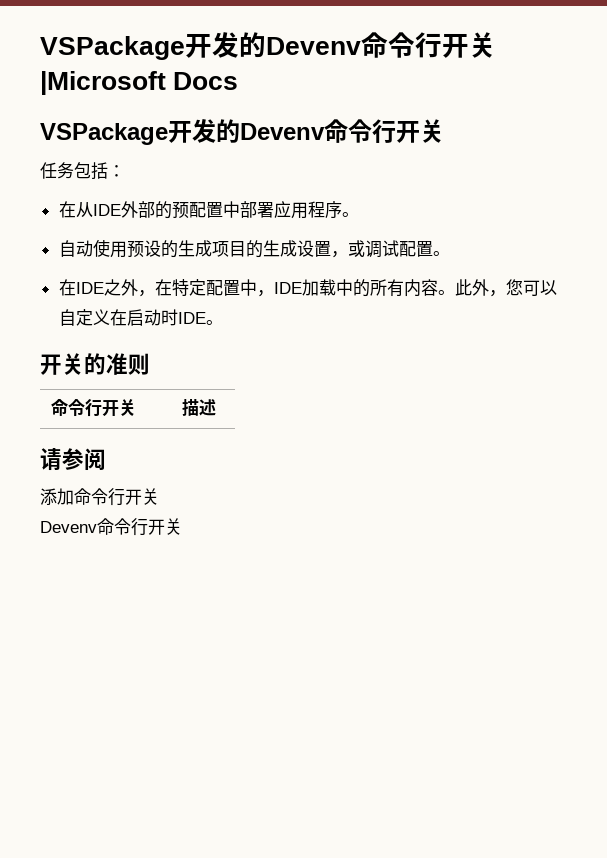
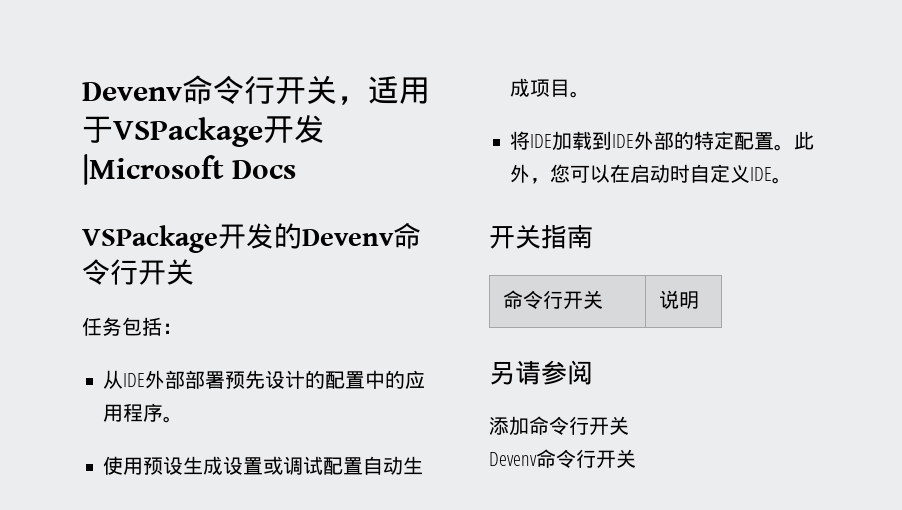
- VSPackage开发的Devenv命令行开关|Microsoft Docs
+ Devenv命令行开关，适用于VSPackage开发|Microsoft Docs
- 在从IDE外部的预配置中部署应用程序。
+ 从IDE外部部署预先设计的配置中的应用程序。
- 自动使用预设的生成项目的生成设置，或调试配置。
- 在IDE之外，在特定配置中，IDE加载中的所有内容。
+ 使用预设生成设置或调试配置自动生成项目。
+ 将IDE加载到IDE外部的特定配置。
- 此外，您可以自定义在启动时IDE。
+ 此外，您可以在启动时自定义IDE。
- 开关的准则
+ 开关指南
- 命令行开关 | 描述
- 请参阅
+ 命令行开关 | 说明
+ 另请参阅

